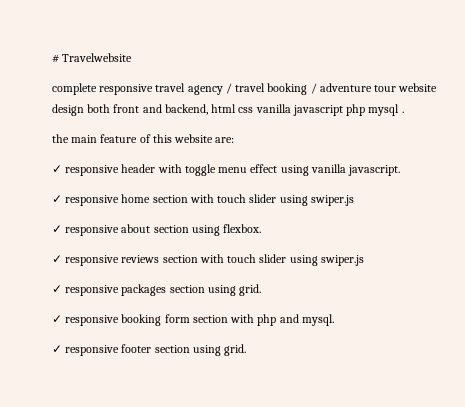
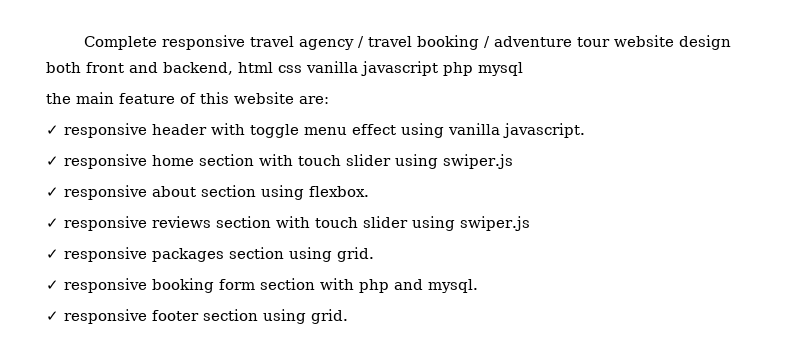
- # Travelwebsite
- complete responsive travel agency / travel booking / adventure tour website design both front and backend, html css vanilla javascript php mysql .
+ Complete responsive travel agency / travel booking / adventure tour website design both front and backend, html css vanilla javascript php mysql

